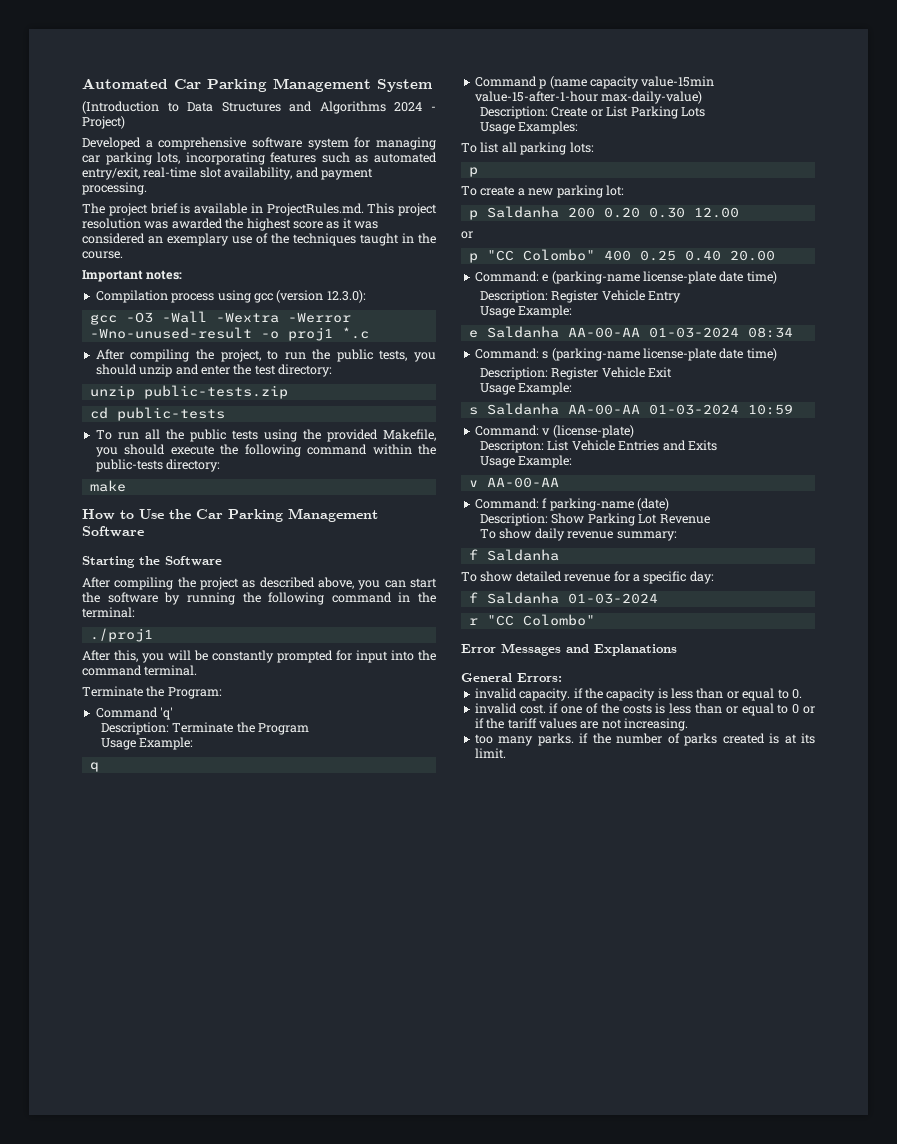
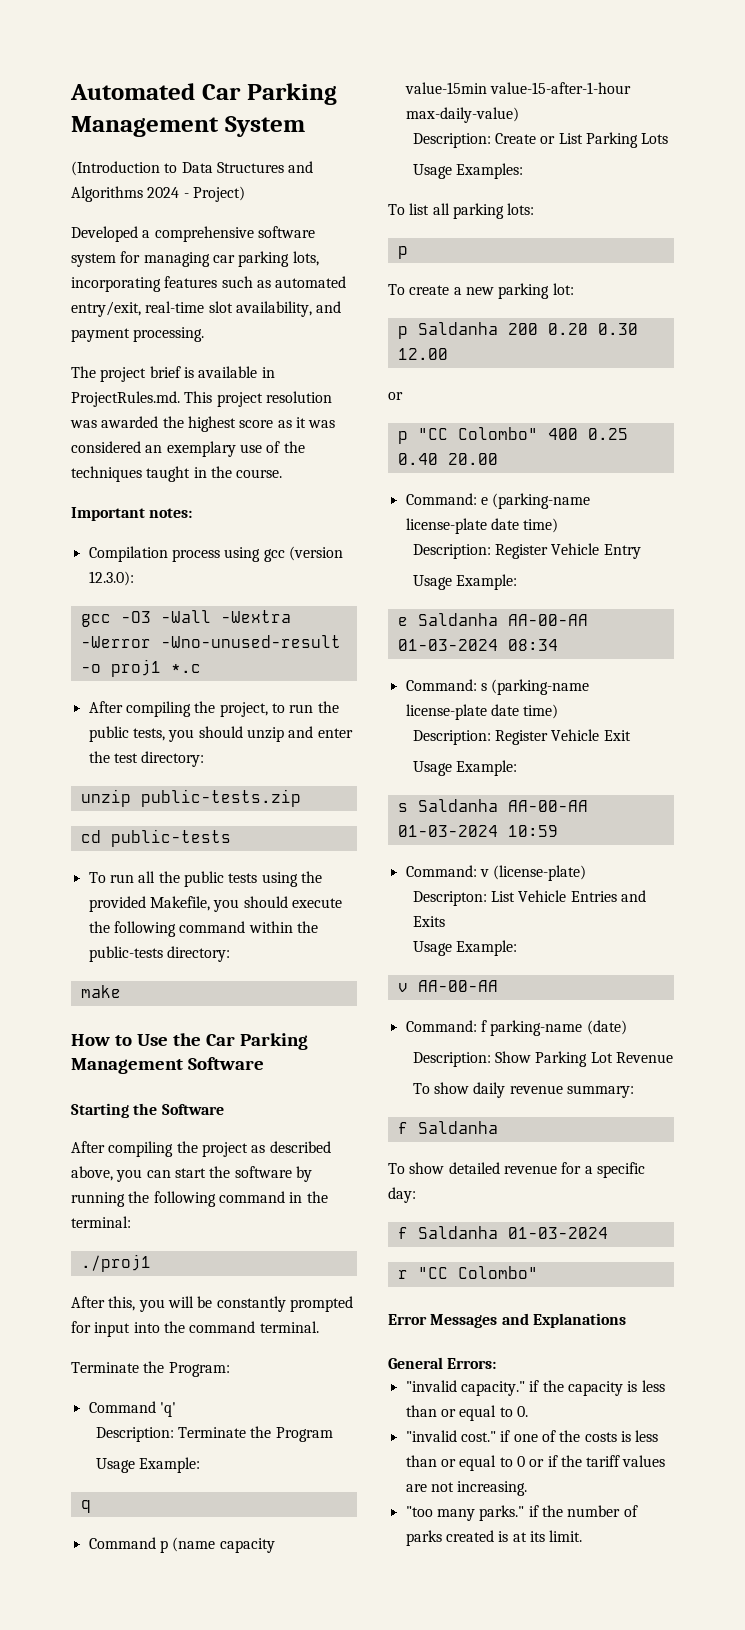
- invalid capacity. if the capacity is less than or equal to 0.
+ "invalid capacity." if the capacity is less than or equal to 0.
- invalid cost. if one of the costs is less than or equal to 0 or if the tariff values are not increasing.
+ "invalid cost." if one of the costs is less than or equal to 0 or if the tariff values are not increasing.
- too many parks. if the number of parks created is at its limit.
+ "too many parks." if the number of parks created is at its limit.

